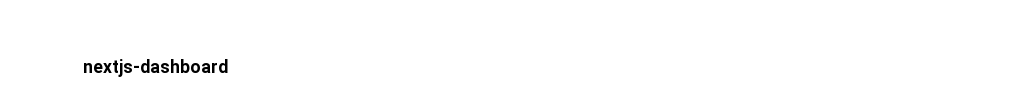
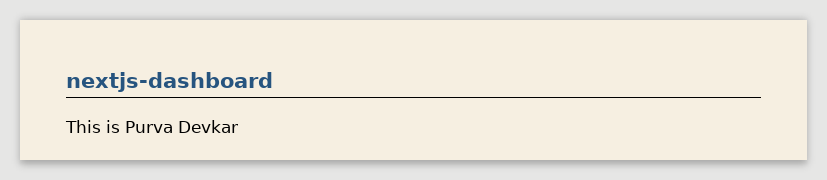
+ This is Purva Devkar

